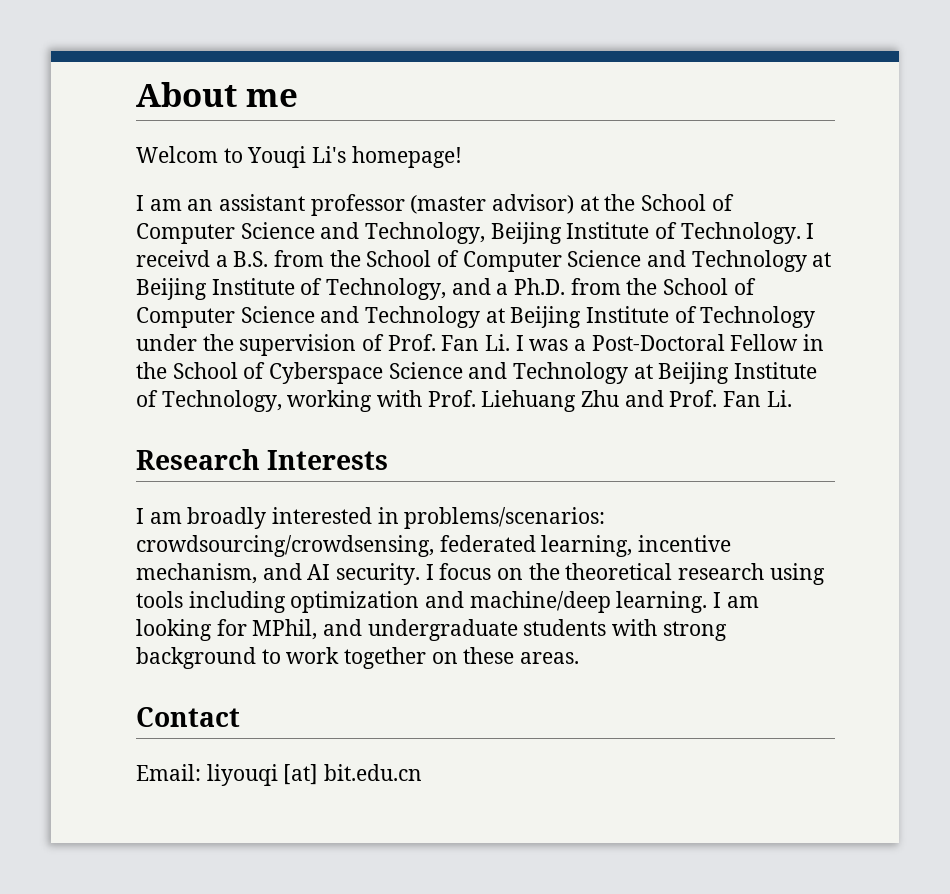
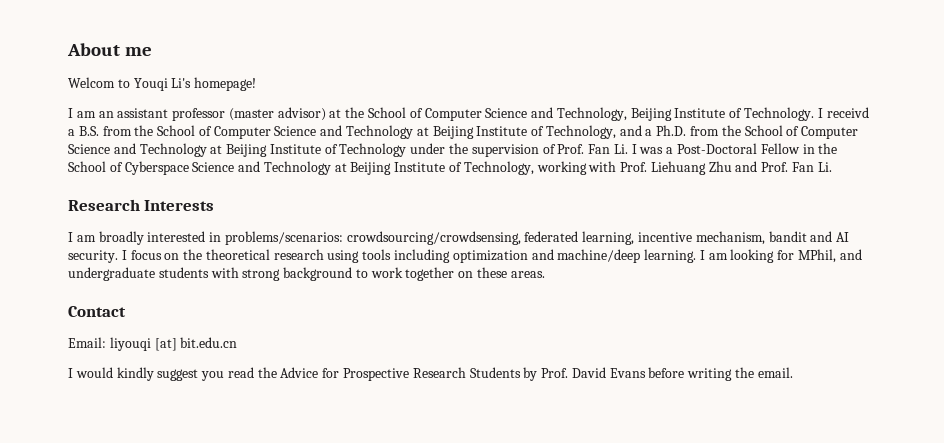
- I am broadly interested in problems/scenarios: crowdsourcing/crowdsensing, federated learning, incentive mechanism, and AI security.
+ I am broadly interested in problems/scenarios: crowdsourcing/crowdsensing, federated learning, incentive mechanism, bandit and AI security.
+ I would kindly suggest you read the Advice for Prospective Research Students by Prof. David Evans before writing the email.

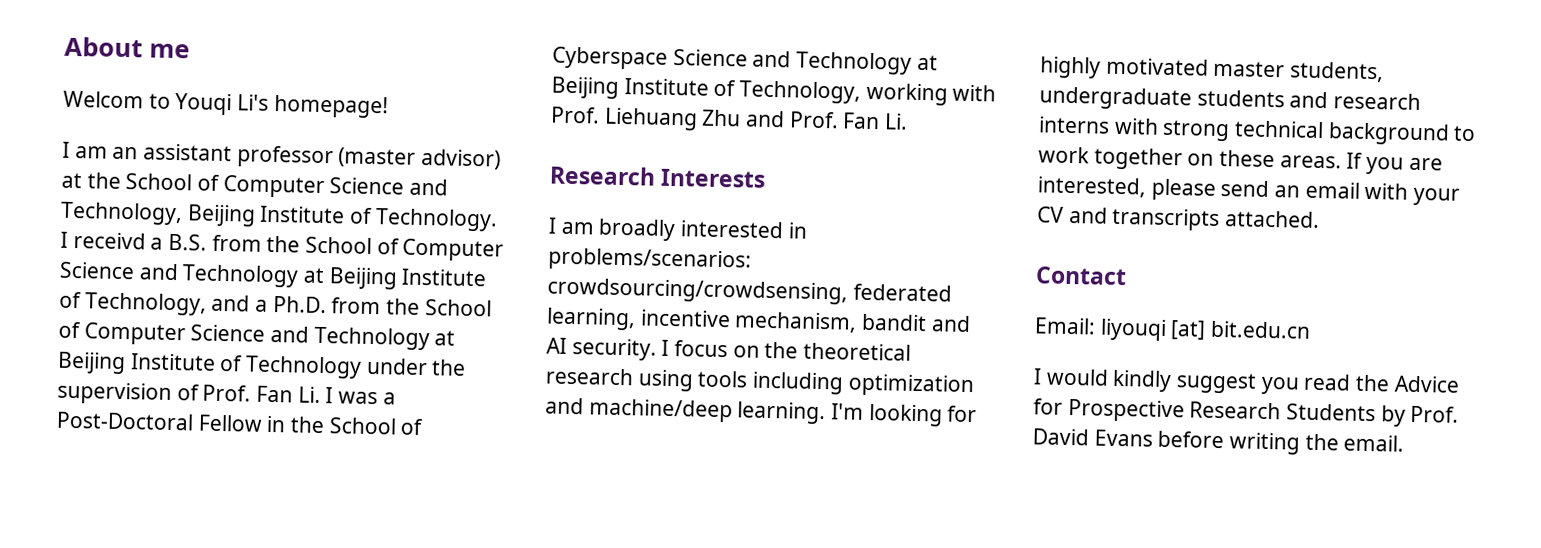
- I am looking for MPhil, and undergraduate students with strong background to work together on these areas.
+ I'm looking for highly motivated master students, undergraduate students and research interns with strong technical background to work together on these areas. If you are interested, please send an email with your CV and transcripts attached.

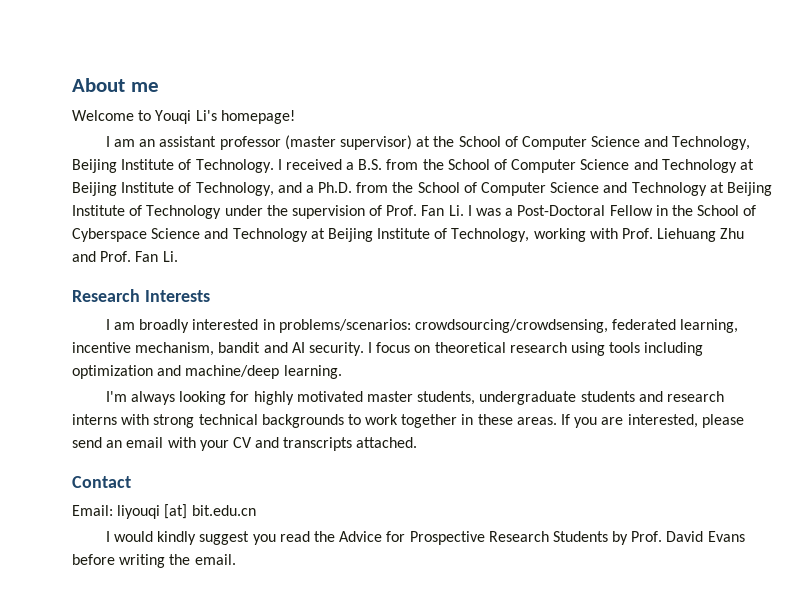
- Welcom to Youqi Li's homepage!
+ Welcome to Youqi Li's homepage!
- I am an assistant professor (master advisor) at the School of Computer Science and Technology, Beijing Institute of Technology.
+ I am an assistant professor (master supervisor) at the School of Computer Science and Technology, Beijing Institute of Technology.
- I receivd a B.S. from the School of Computer Science and Technology at Beijing Institute of Technology, and a Ph.D. from the School of Computer Science and Technology at Beijing Institute of Technology under the supervision of Prof. Fan Li. I was a Post-Doctoral Fellow in the School of Cyberspace Science and Technology at Beijing Institute of Technology, working with Prof. Liehuang Zhu and Prof. Fan Li.
+ I received a B.S. from the School of Computer Science and Technology at Beijing Institute of Technology, and a Ph.D. from the School of Computer Science and Technology at Beijing Institute of Technology under the supervision of Prof. Fan Li. I was a Post-Doctoral Fellow in the School of Cyberspace Science and Technology at Beijing Institute of Technology, working with Prof. Liehuang Zhu and Prof. Fan Li.
- I focus on the theoretical research using tools including optimization and machine/deep learning. I'm looking for highly motivated master students, undergraduate students and research interns with strong technical background to work together on these areas.
+ I focus on theoretical research using tools including optimization and machine/deep learning.
+ I'm always looking for highly motivated master students, undergraduate students and research interns with strong technical backgrounds to work together in these areas.

